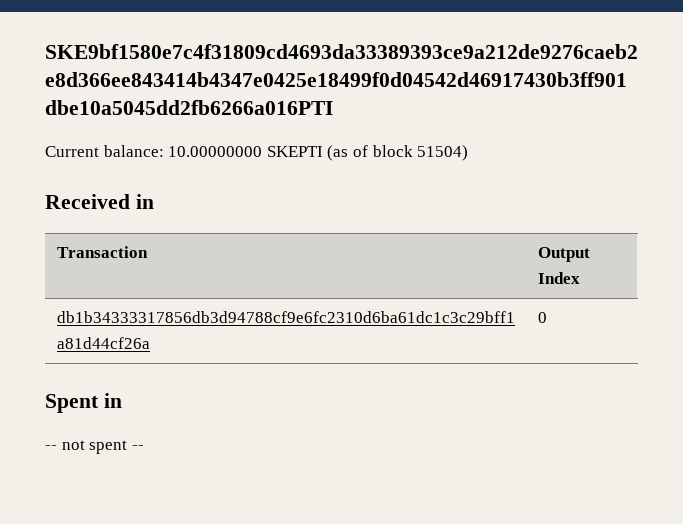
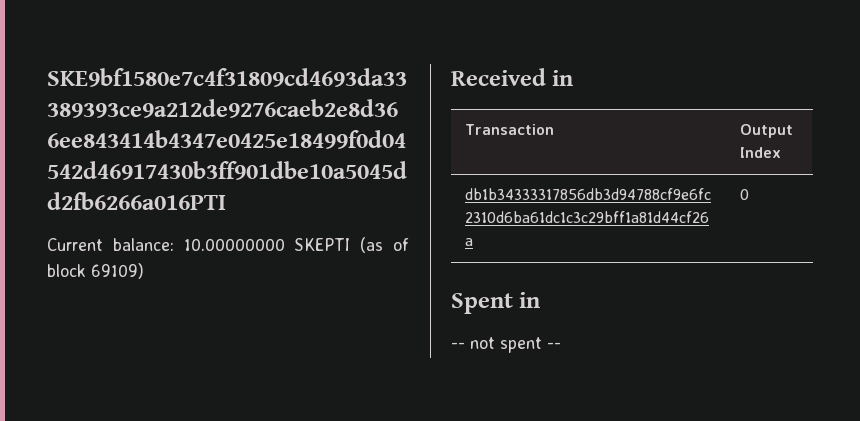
- Current balance: 10.00000000 SKEPTI (as of block 51504)
+ Current balance: 10.00000000 SKEPTI (as of block 69109)

